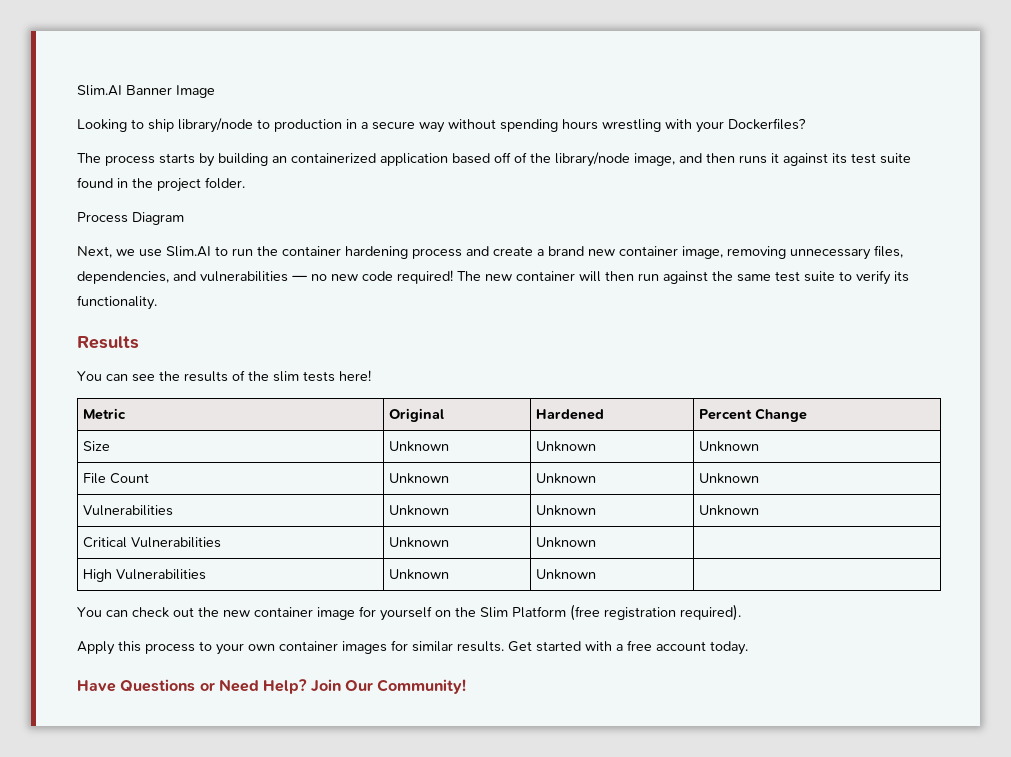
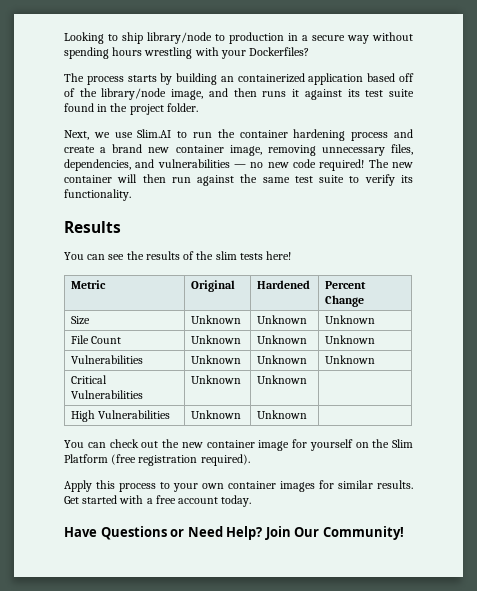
- Slim.AI Banner Image
- Process Diagram

